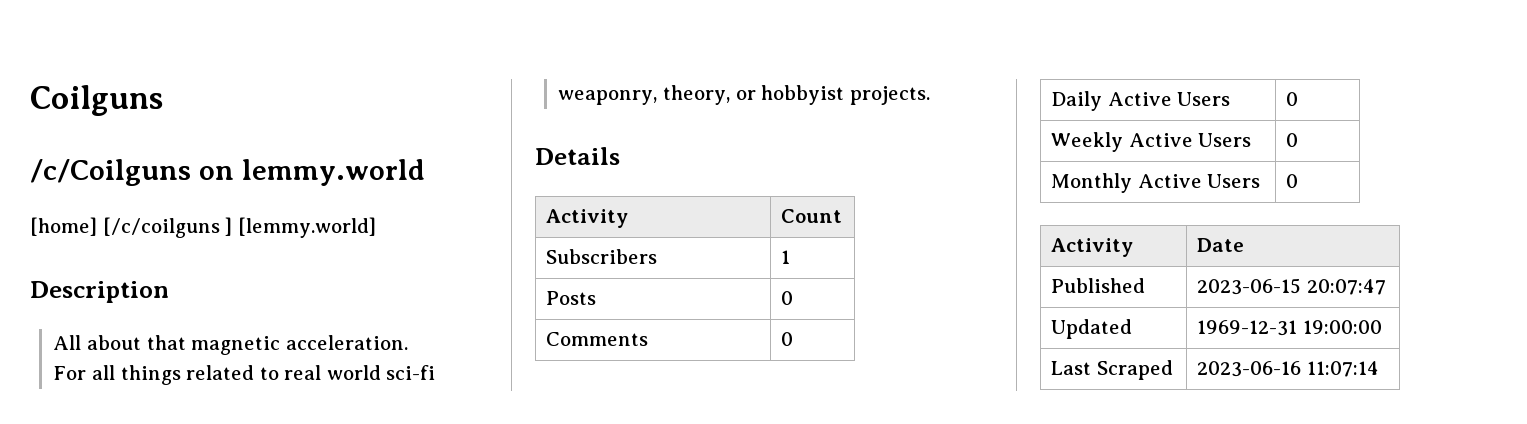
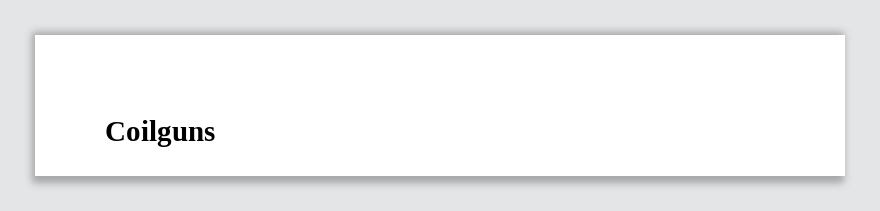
- /c/Coilguns on lemmy.world
- [home] [/c/coilguns ] [lemmy.world]
- Description
- All about that magnetic acceleration.
- For all things related to real world sci-fi weaponry, theory, or hobbyist projects.
- Details
- Activity | Count
- Subscribers | 1
- Posts | 0
- Comments | 0
- Daily Active Users | 0
- Weekly Active Users | 0
- Monthly Active Users | 0
- Activity | Date
- Published | 2023-06-15 20:07:47
- Updated | 1969-12-31 19:00:00
- Last Scraped | 2023-06-16 11:07:14

